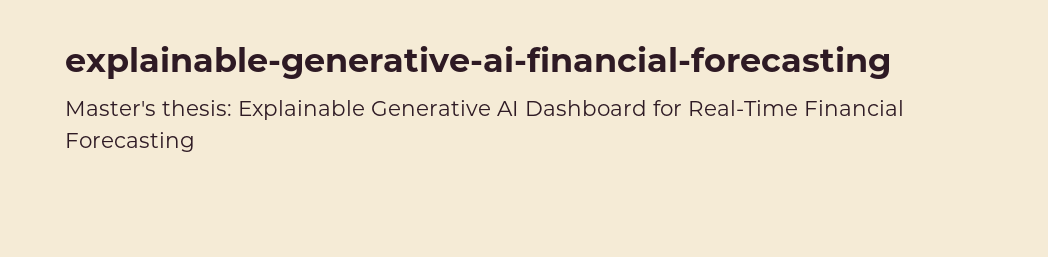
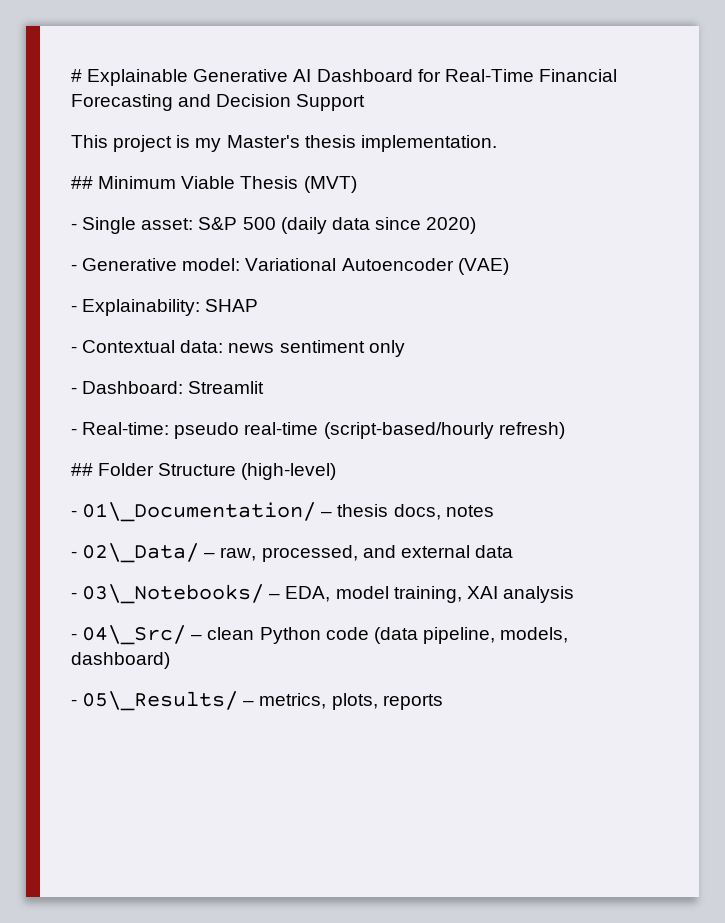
- explainable-generative-ai-financial-forecasting
- Master's thesis: Explainable Generative AI Dashboard for Real-Time Financial Forecasting
+ # Explainable Generative AI Dashboard for Real-Time Financial Forecasting and Decision Support
+ This project is my Master's thesis implementation.
+ ## Minimum Viable Thesis (MVT)
+ - Single asset: S&P 500 (daily data since 2020)
+ - Generative model: Variational Autoencoder (VAE)
+ - Explainability: SHAP
+ - Contextual data: news sentiment only
+ - Dashboard: Streamlit
+ - Real-time: pseudo real-time (script-based/hourly refresh)
+ ## Folder Structure (high-level)
+ - 01\_Documentation/ – thesis docs, notes
+ - 02\_Data/ – raw, processed, and external data
+ - 03\_Notebooks/ – EDA, model training, XAI analysis
+ - 04\_Src/ – clean Python code (data pipeline, models, dashboard)
+ - 05\_Results/ – metrics, plots, reports

